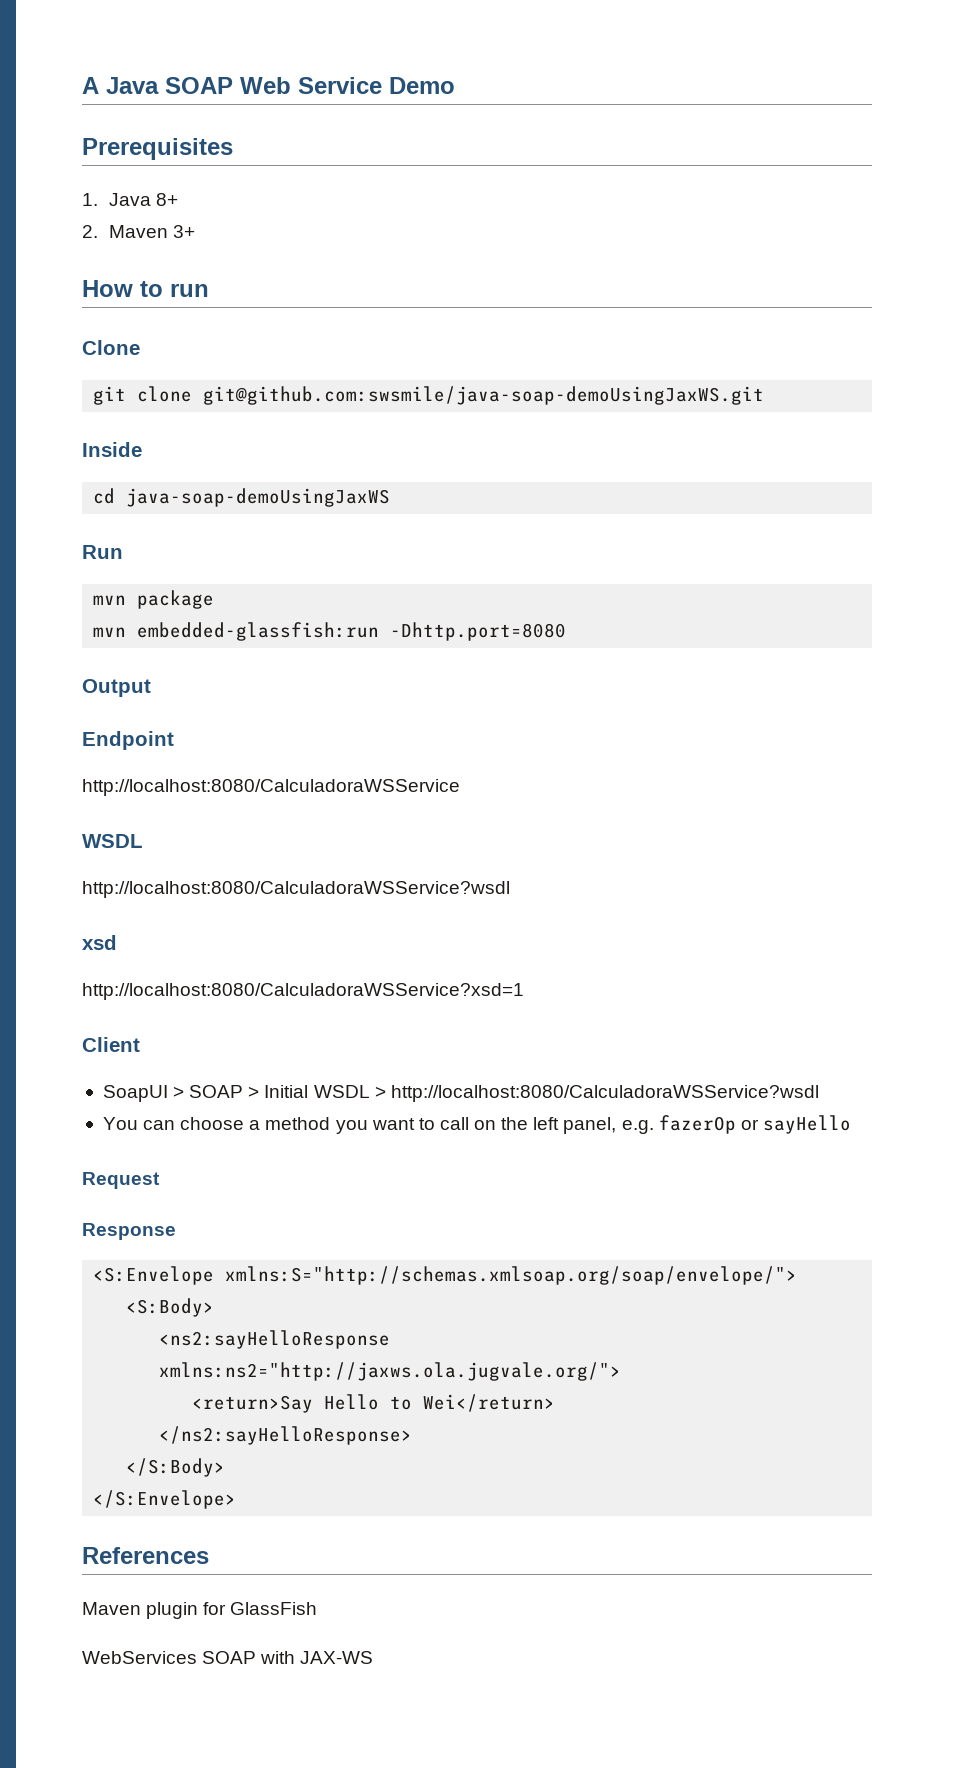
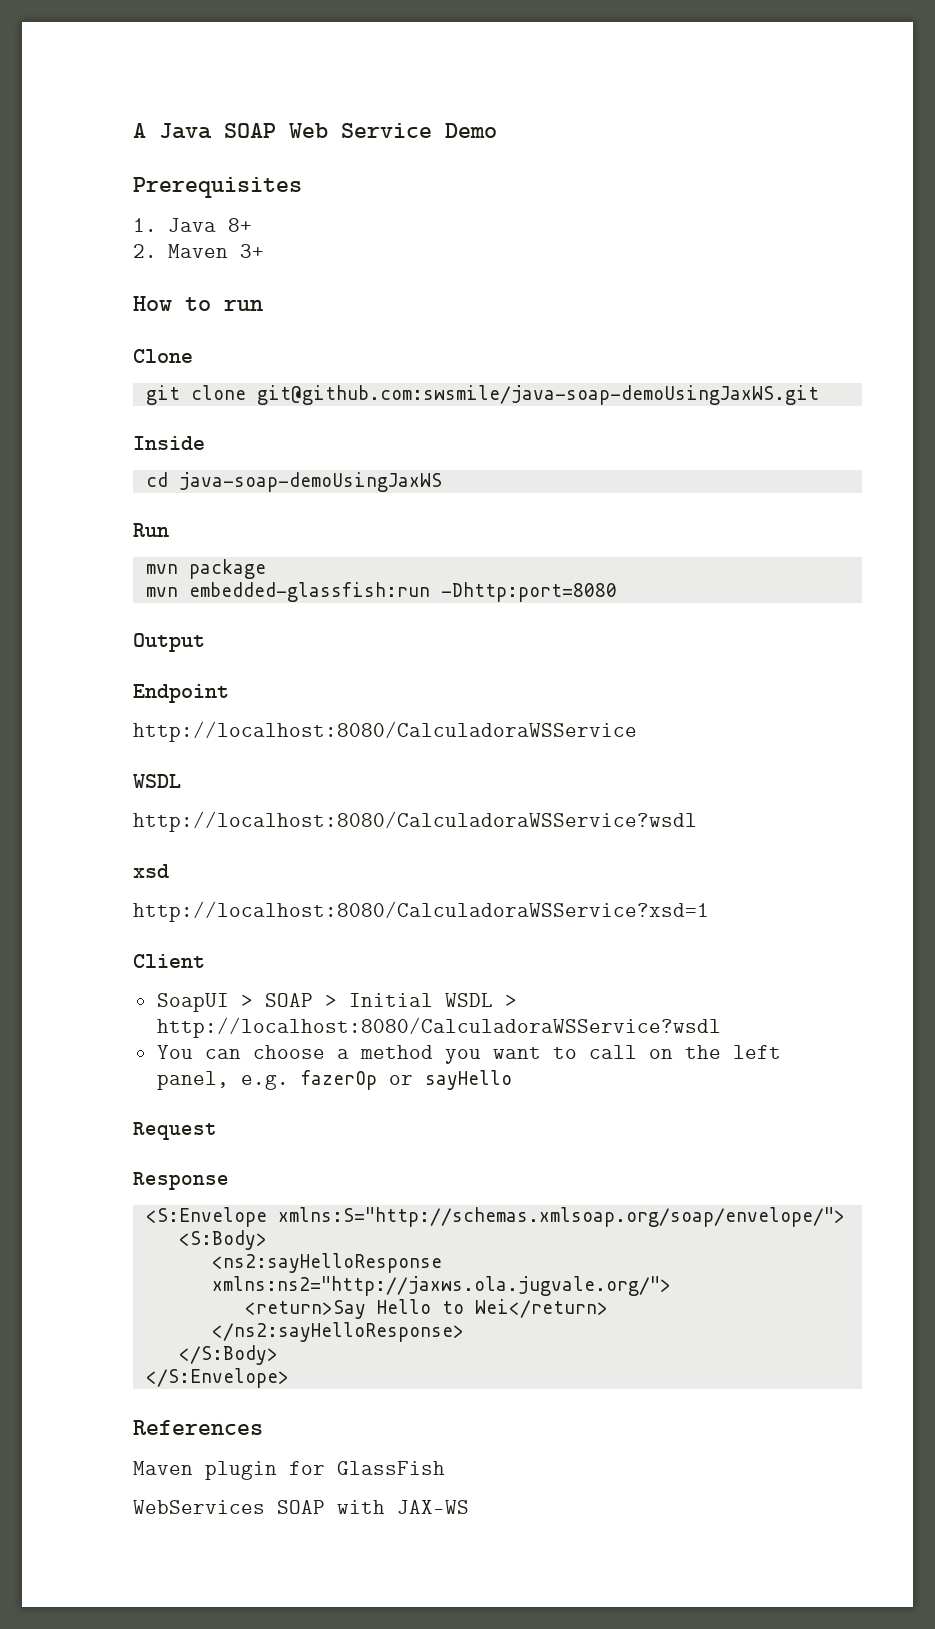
- mvn embedded-glassfish:run -Dhttp.port=8080
+ mvn embedded-glassfish:run -Dhttp:port=8080

